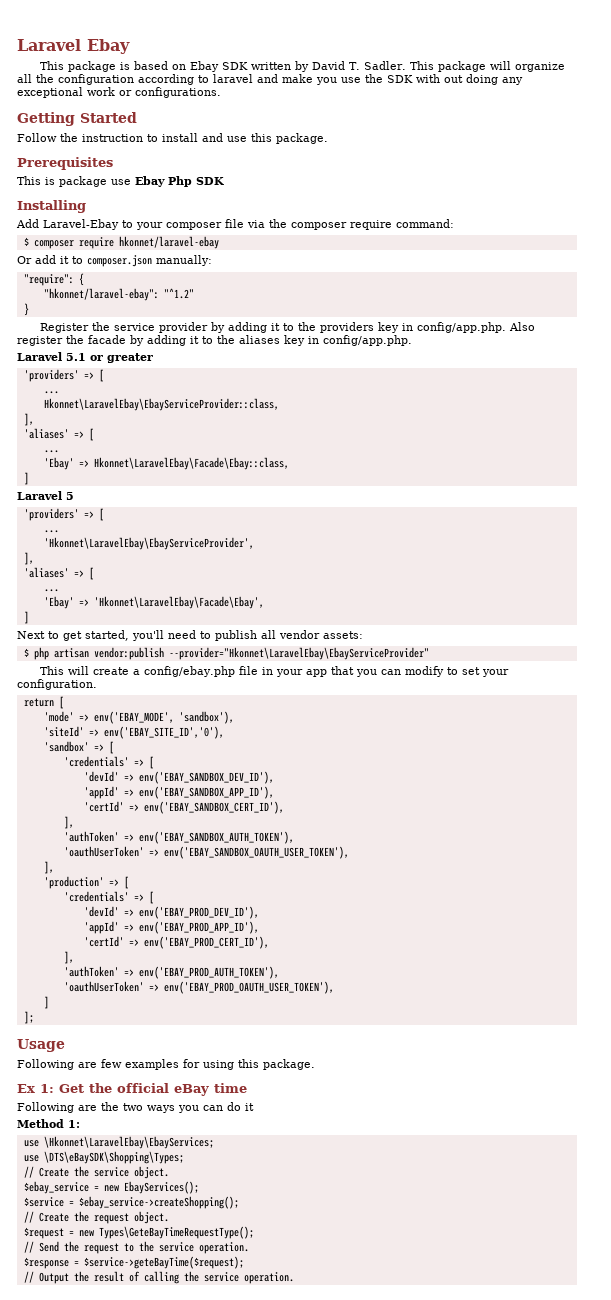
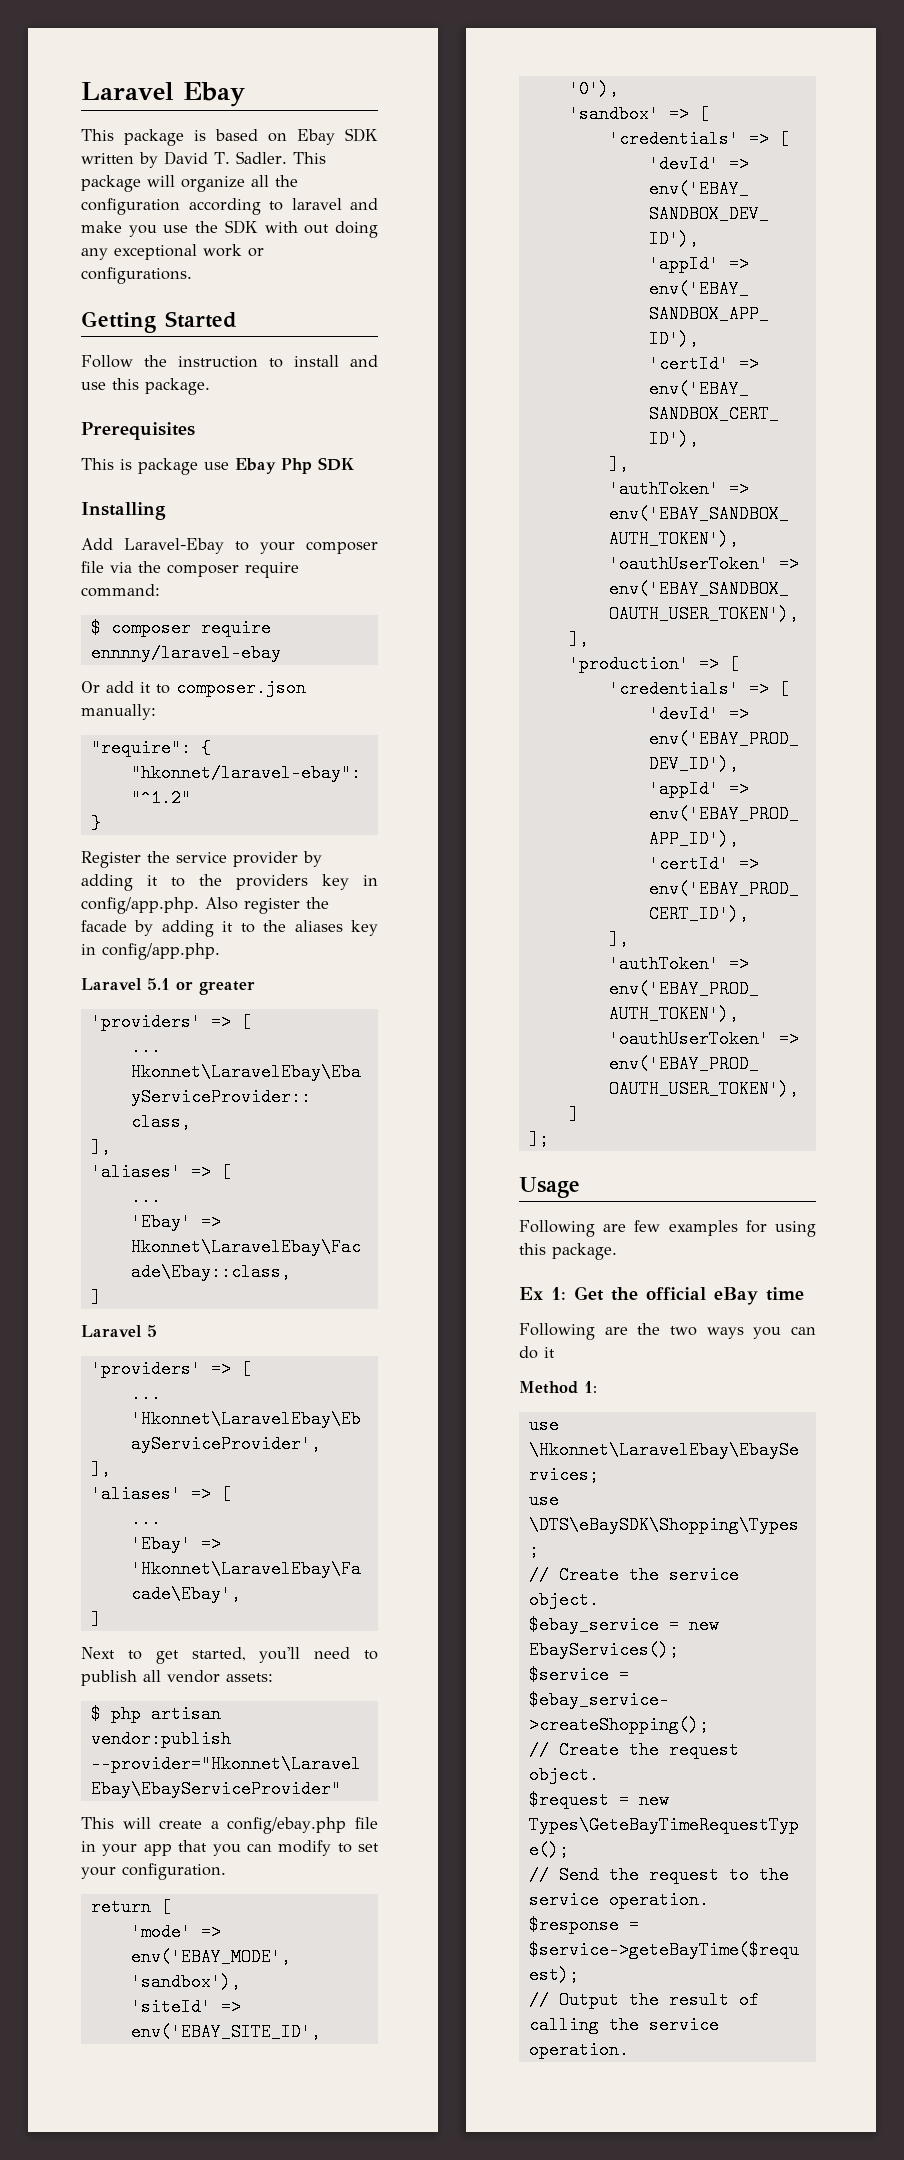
- $ composer require hkonnet/laravel-ebay
+ $ composer require ennnny/laravel-ebay

